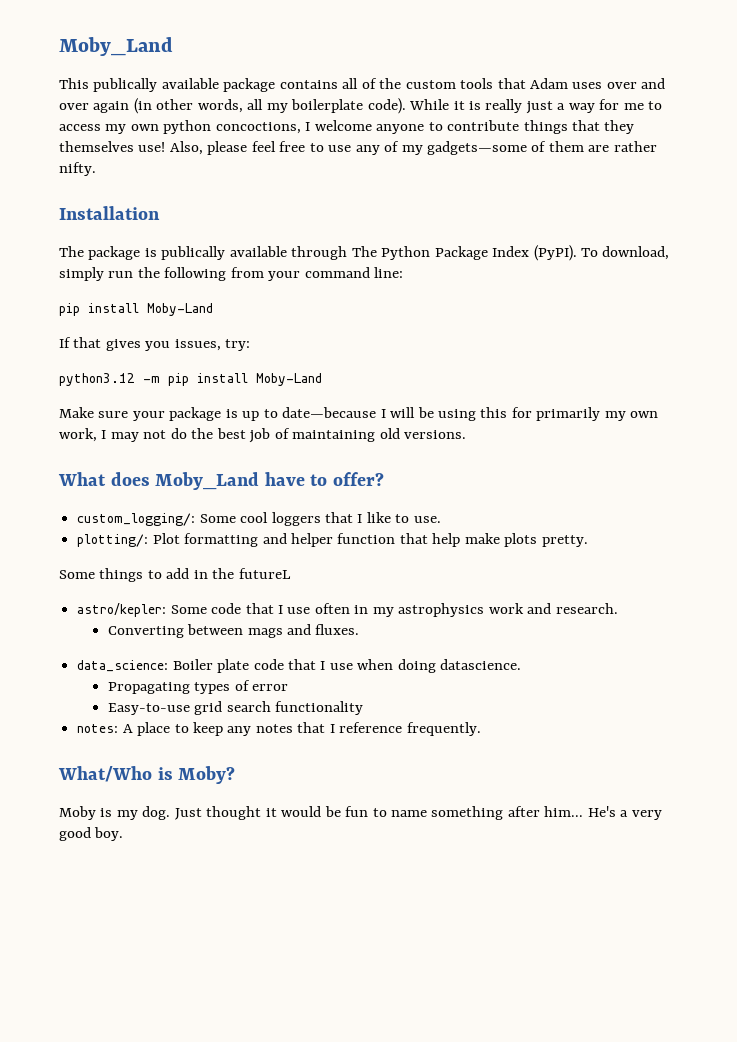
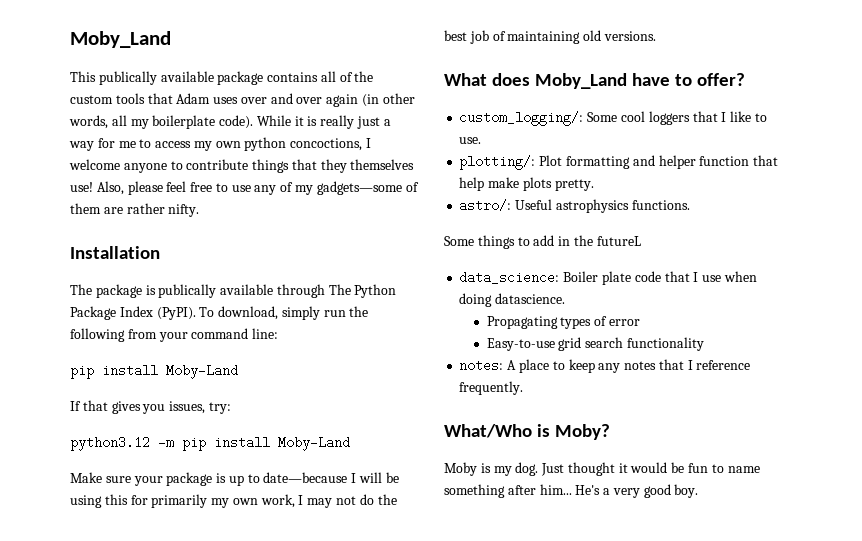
+ astro/: Useful astrophysics functions.
- astro/kepler: Some code that I use often in my astrophysics work and research.
- Converting between mags and fluxes.

